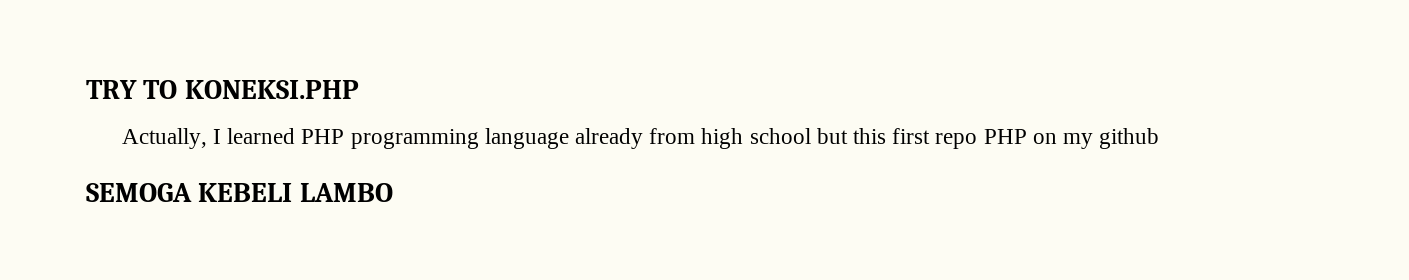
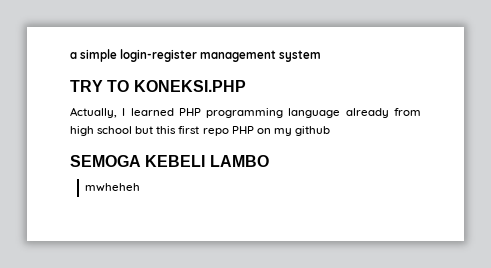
+ a simple login-register management system
+ mwheheh

